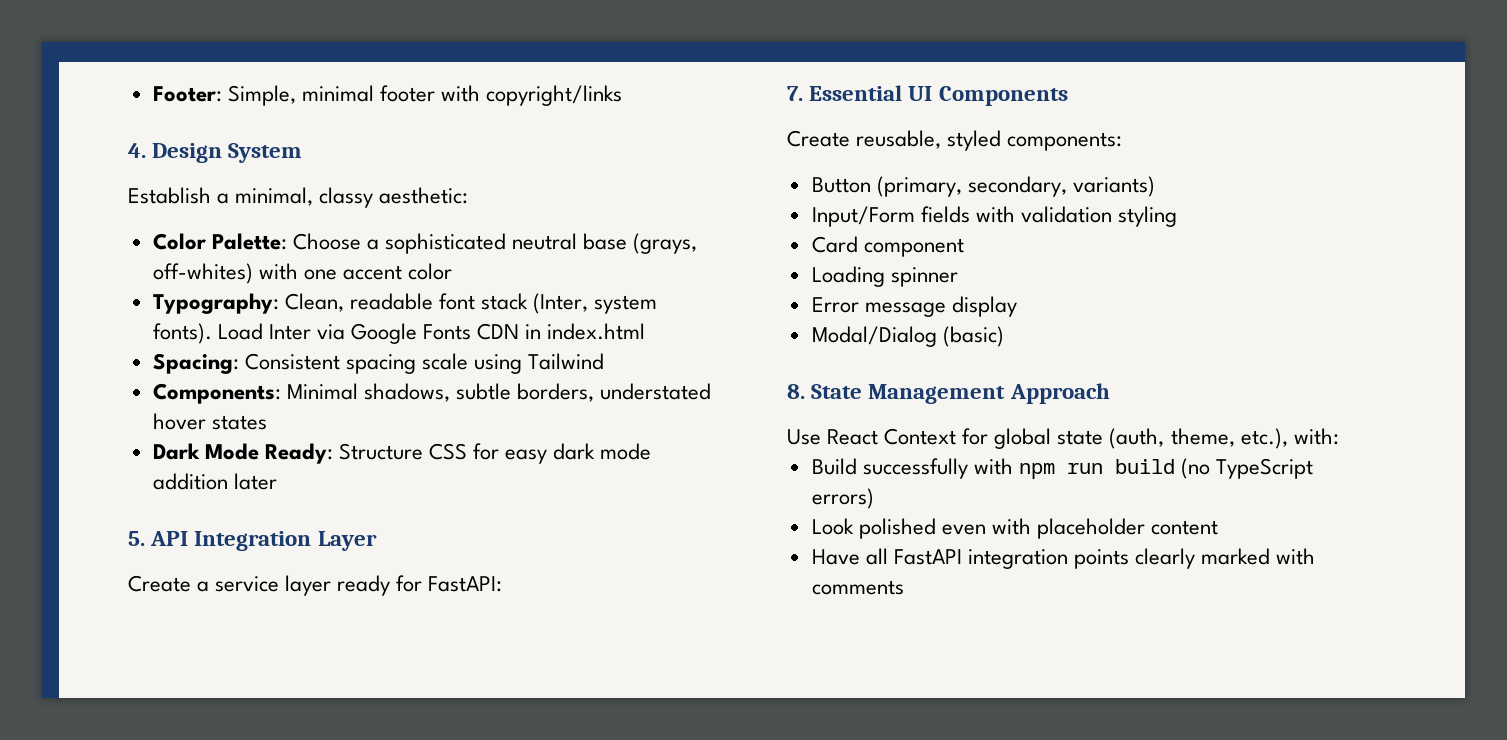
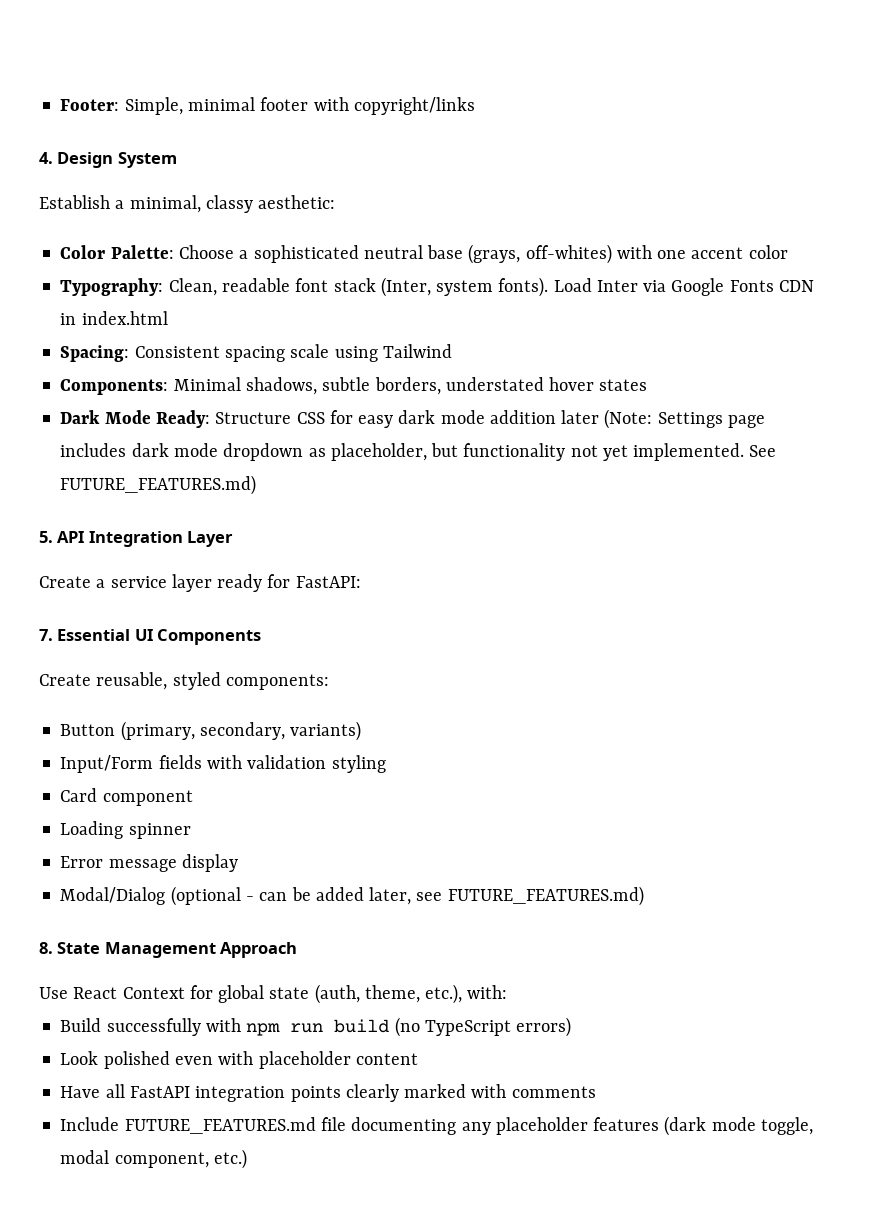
- Dark Mode Ready: Structure CSS for easy dark mode addition later
+ Dark Mode Ready: Structure CSS for easy dark mode addition later (Note: Settings page includes dark mode dropdown as placeholder, but functionality not yet implemented. See FUTURE_FEATURES.md)
- Modal/Dialog (basic)
+ Modal/Dialog (optional - can be added later, see FUTURE_FEATURES.md)
+ Include FUTURE_FEATURES.md file documenting any placeholder features (dark mode toggle, modal component, etc.)

